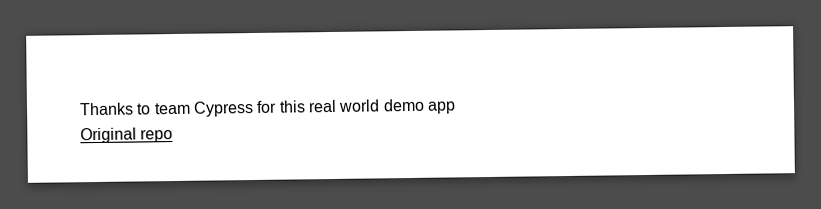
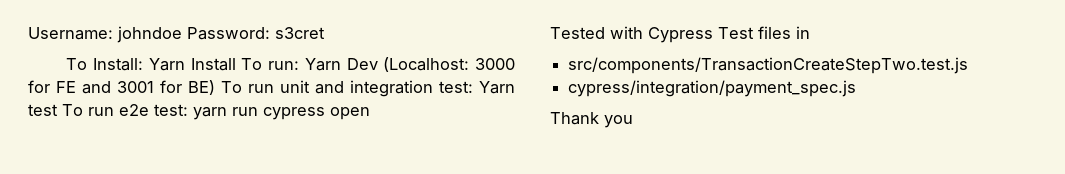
- Thanks to team Cypress for this real world demo app
- Original repo
+ Username: johndoe Password: s3cret
+ To Install: Yarn Install To run: Yarn Dev (Localhost: 3000 for FE and 3001 for BE) To run unit and integration test: Yarn test To run e2e test: yarn run cypress open
+ Tested with Cypress Test files in
+ src/components/TransactionCreateStepTwo.test.js
+ cypress/integration/payment_spec.js
+ Thank you

